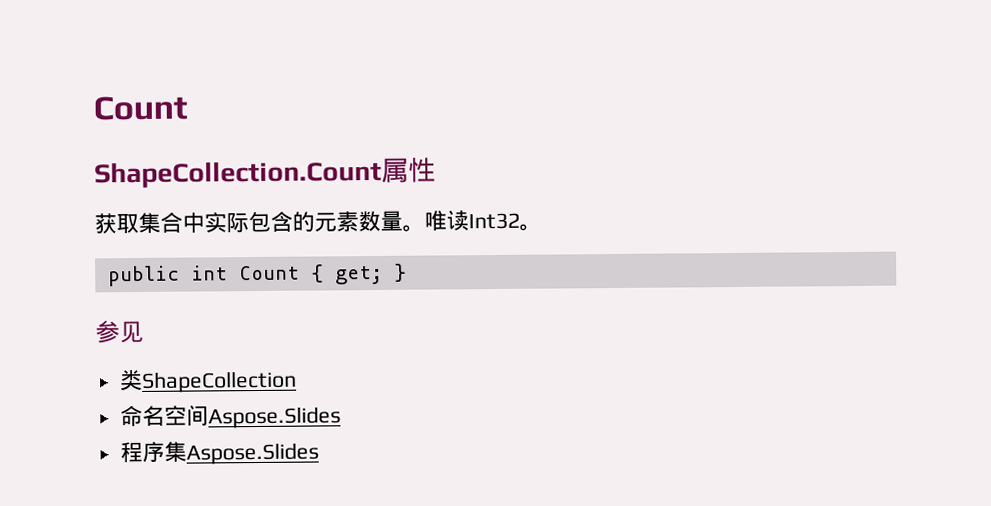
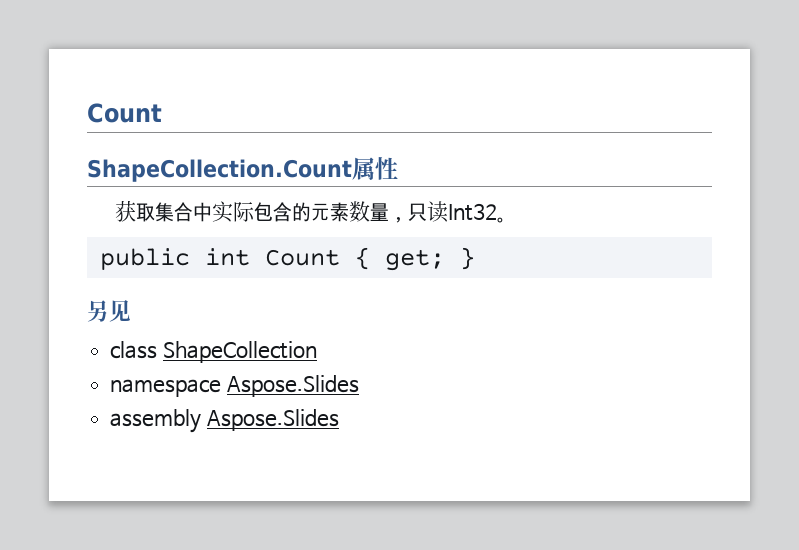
- 获取集合中实际包含的元素数量。唯读Int32。
+ 获取集合中实际包含的元素数量，只读Int32。
- 参见
+ 另见
- 类ShapeCollection
+ class ShapeCollection
- 命名空间Aspose.Slides
+ namespace Aspose.Slides
- 程序集Aspose.Slides
+ assembly Aspose.Slides

